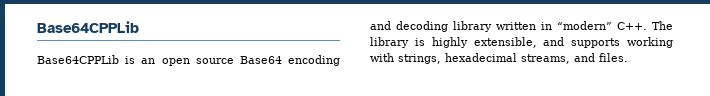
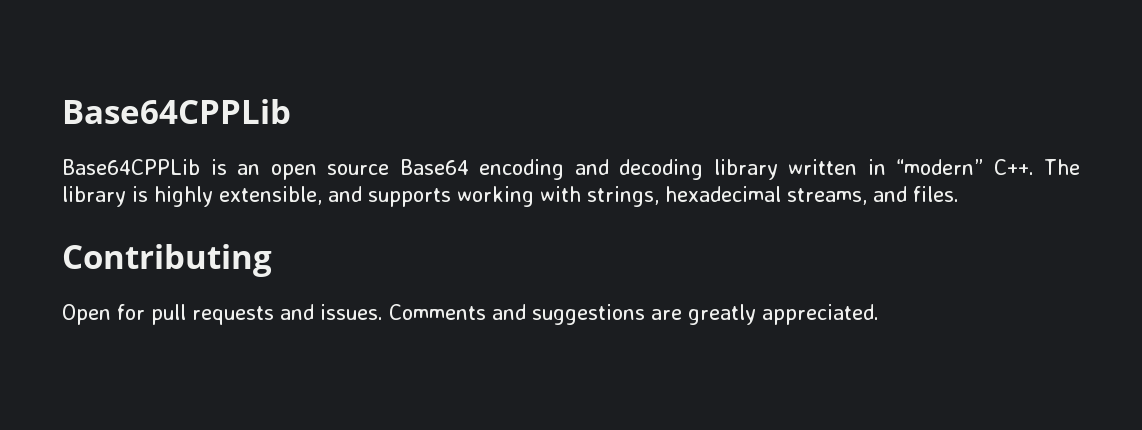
+ Contributing
+ Open for pull requests and issues. Comments and suggestions are greatly appreciated.

